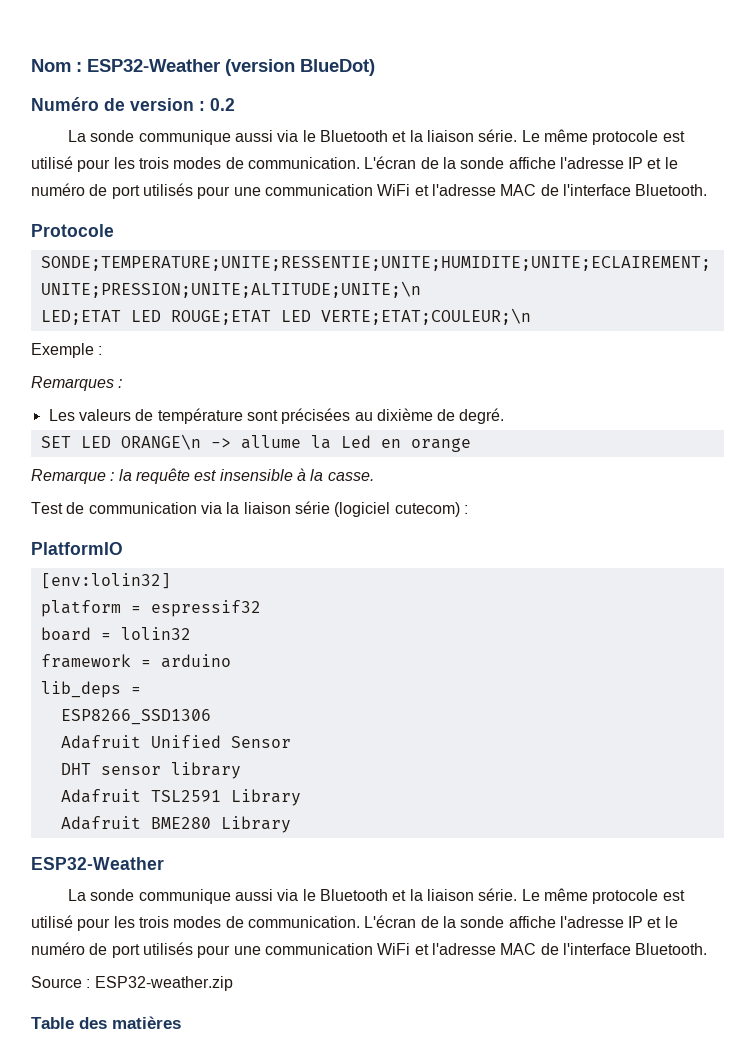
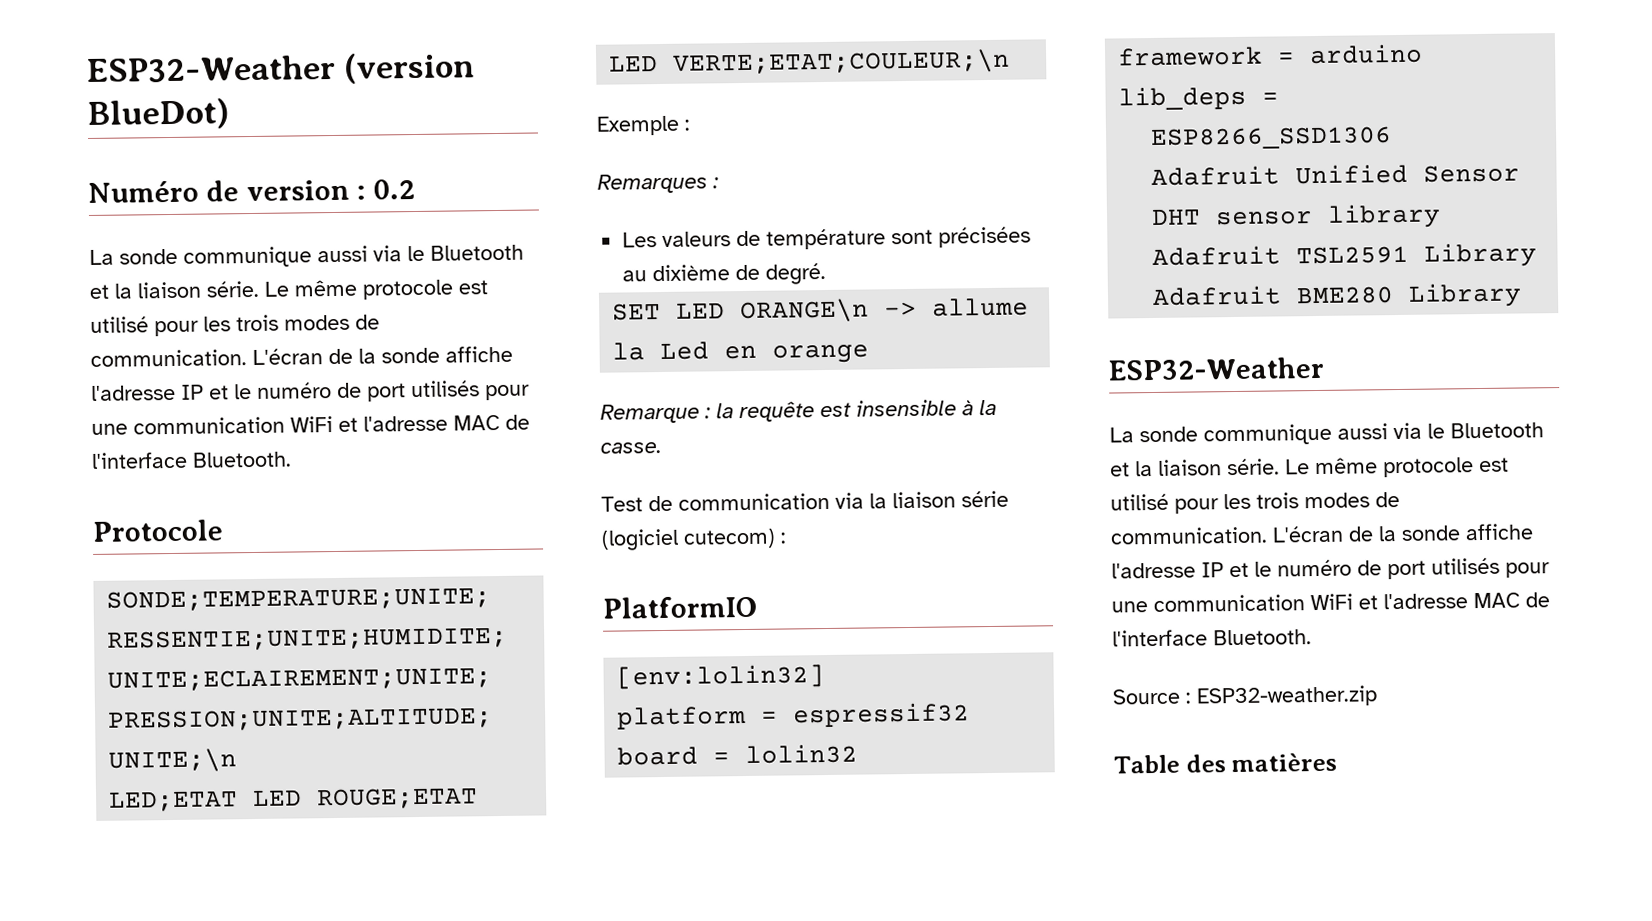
- Nom : ESP32-Weather (version BlueDot)
+ ESP32-Weather (version BlueDot)

